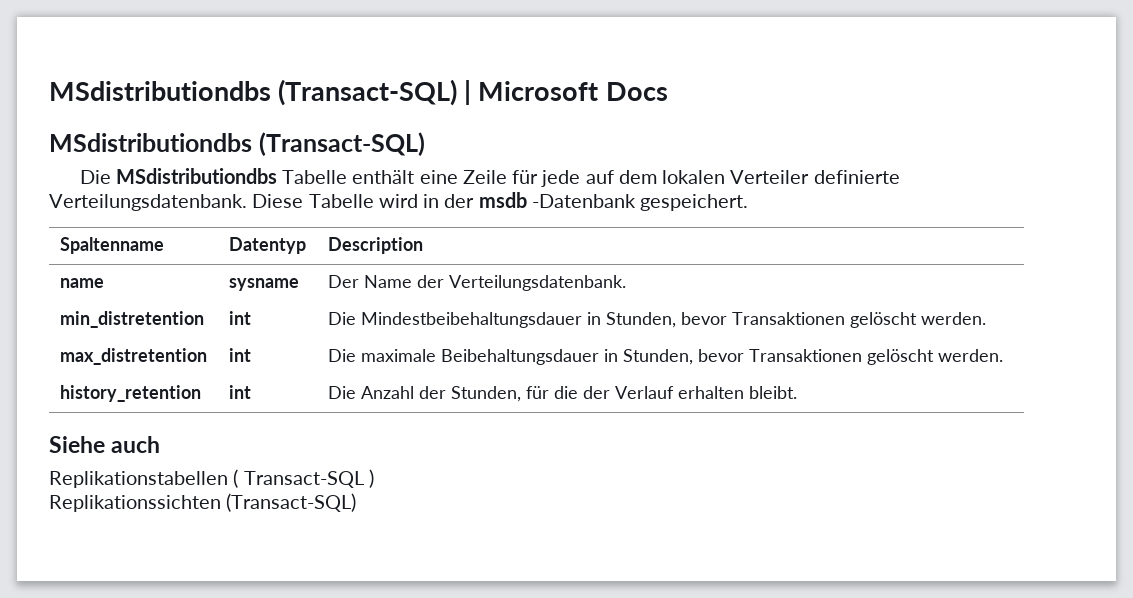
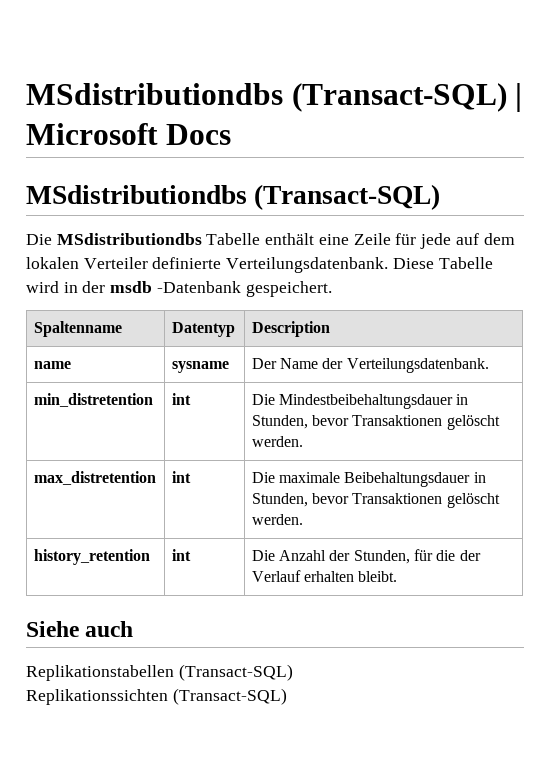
- Replikationstabellen ( Transact-SQL )
+ Replikationstabellen (Transact-SQL)

